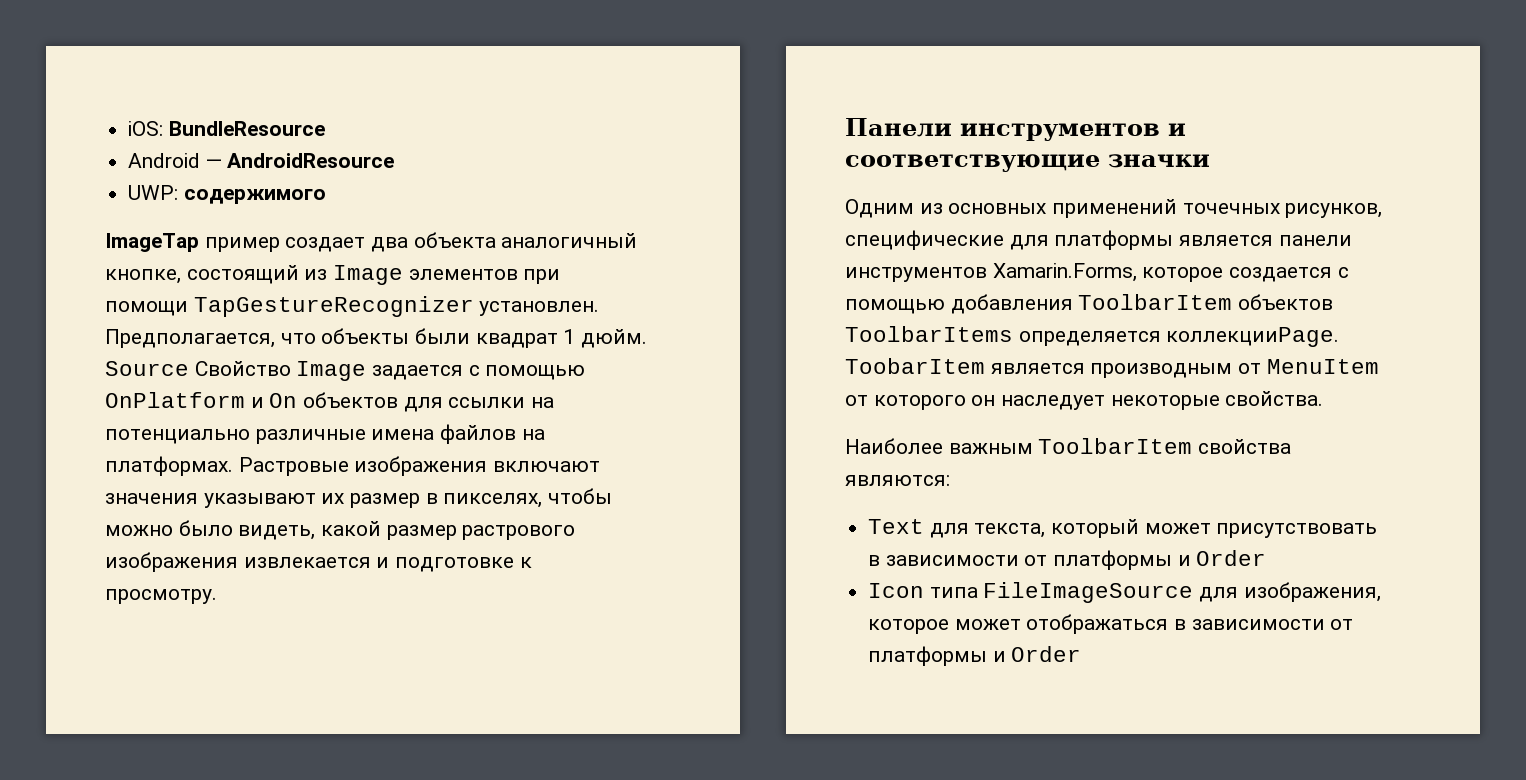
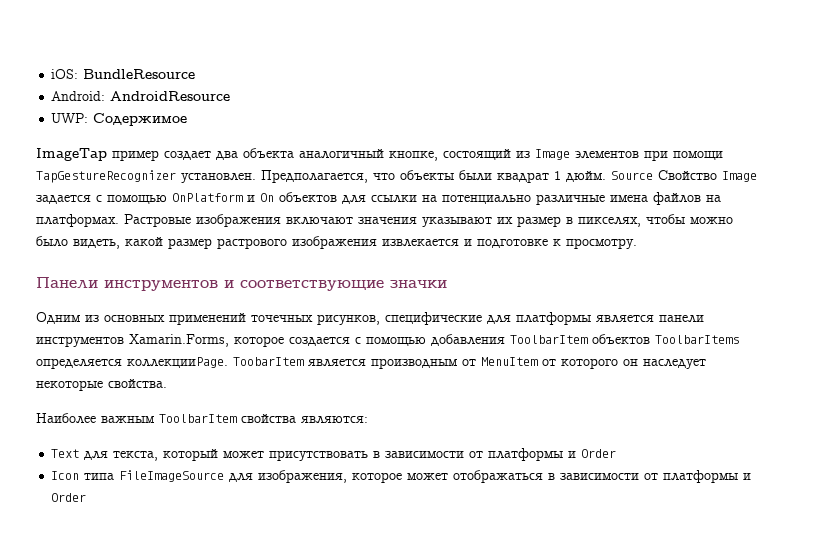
- Android — AndroidResource
+ Android: AndroidResource
- UWP: содержимого
+ UWP: Содержимое

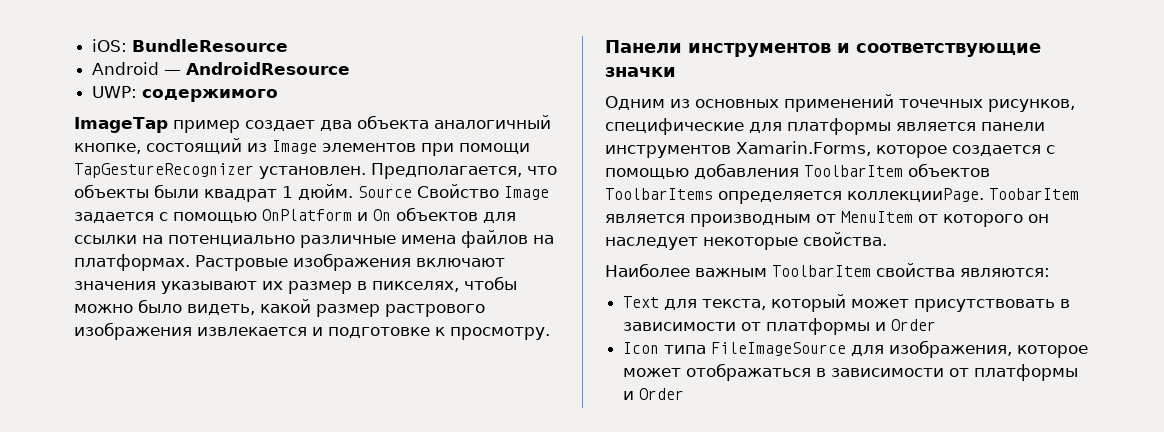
- Android: AndroidResource
+ Android — AndroidResource
- UWP: Содержимое
+ UWP: содержимого

